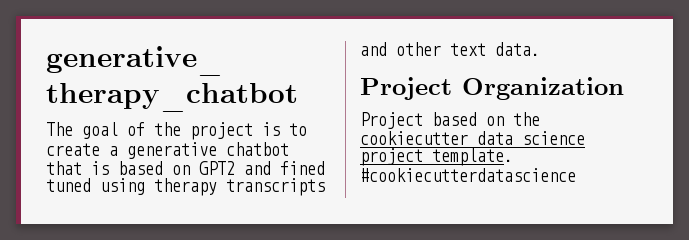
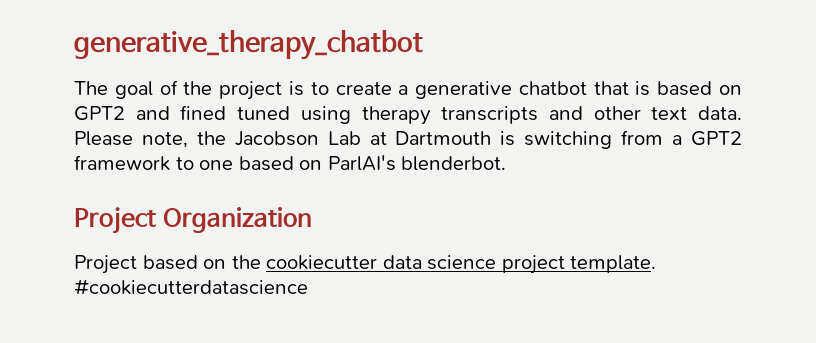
+ Please note, the Jacobson Lab at Dartmouth is switching from a GPT2 framework to one based on ParlAI's blenderbot.

